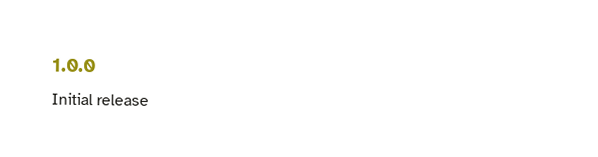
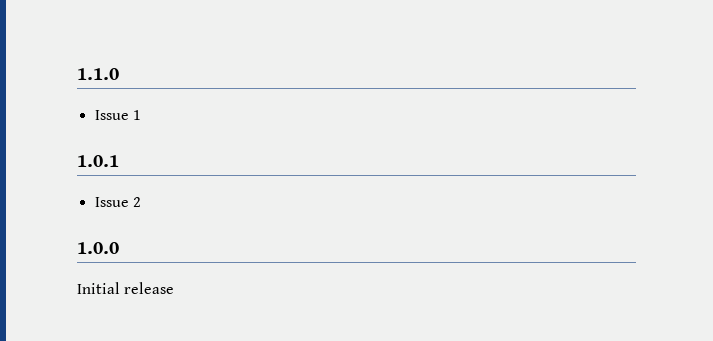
+ 1.1.0
+ Issue 1
+ 1.0.1
+ Issue 2

